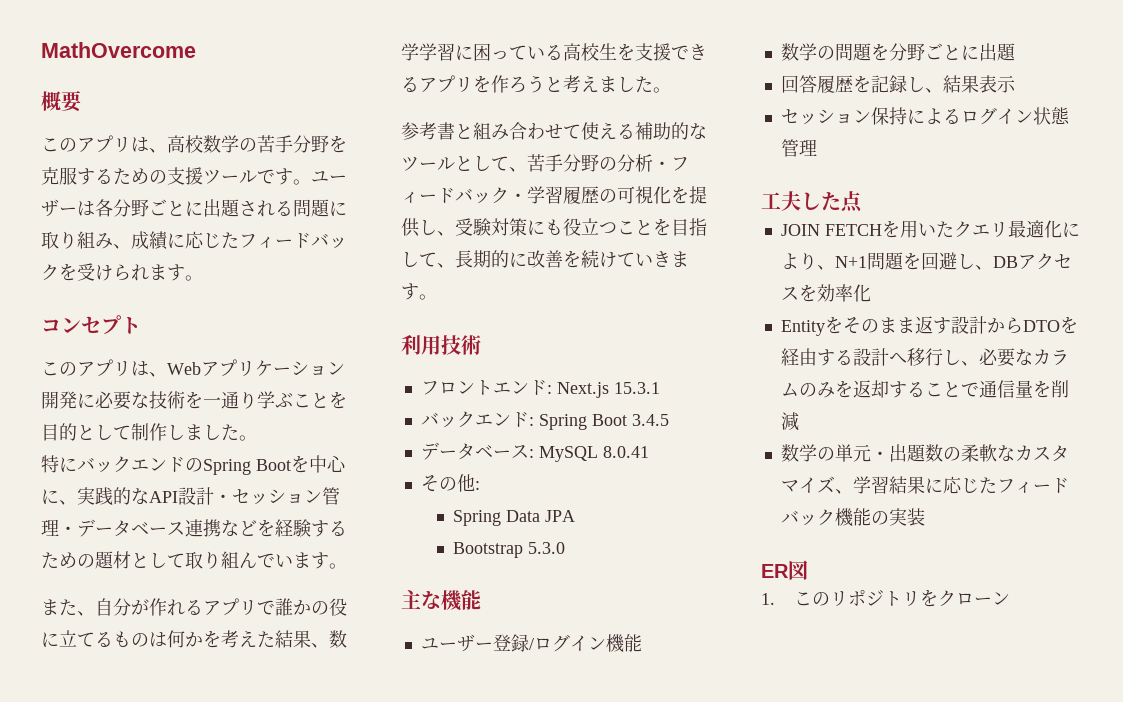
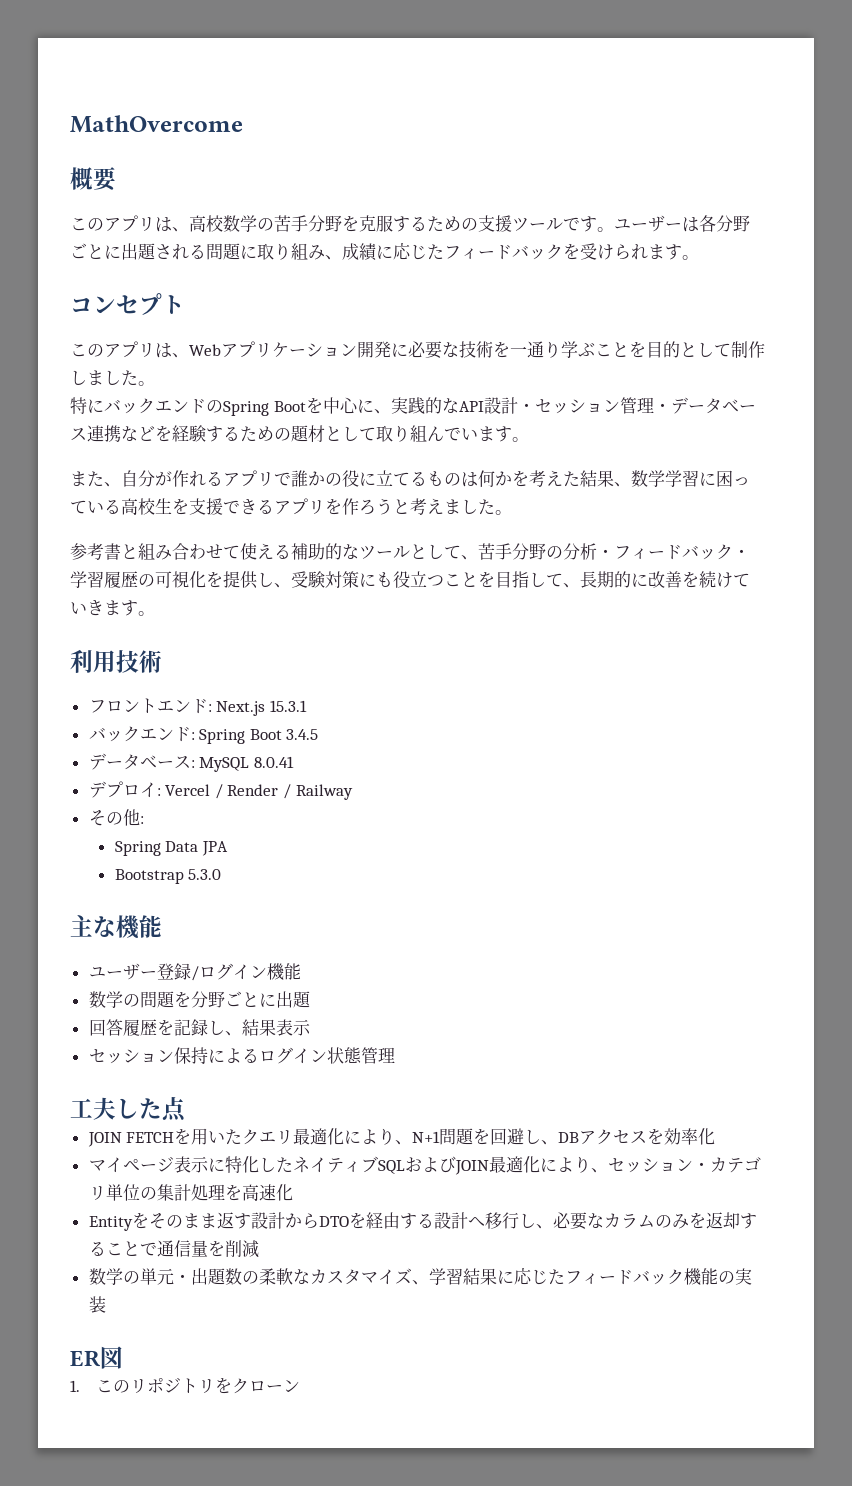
+ デプロイ: Vercel / Render / Railway
+ マイページ表示に特化したネイティブSQLおよびJOIN最適化により、セッション・カテゴリ単位の集計処理を高速化

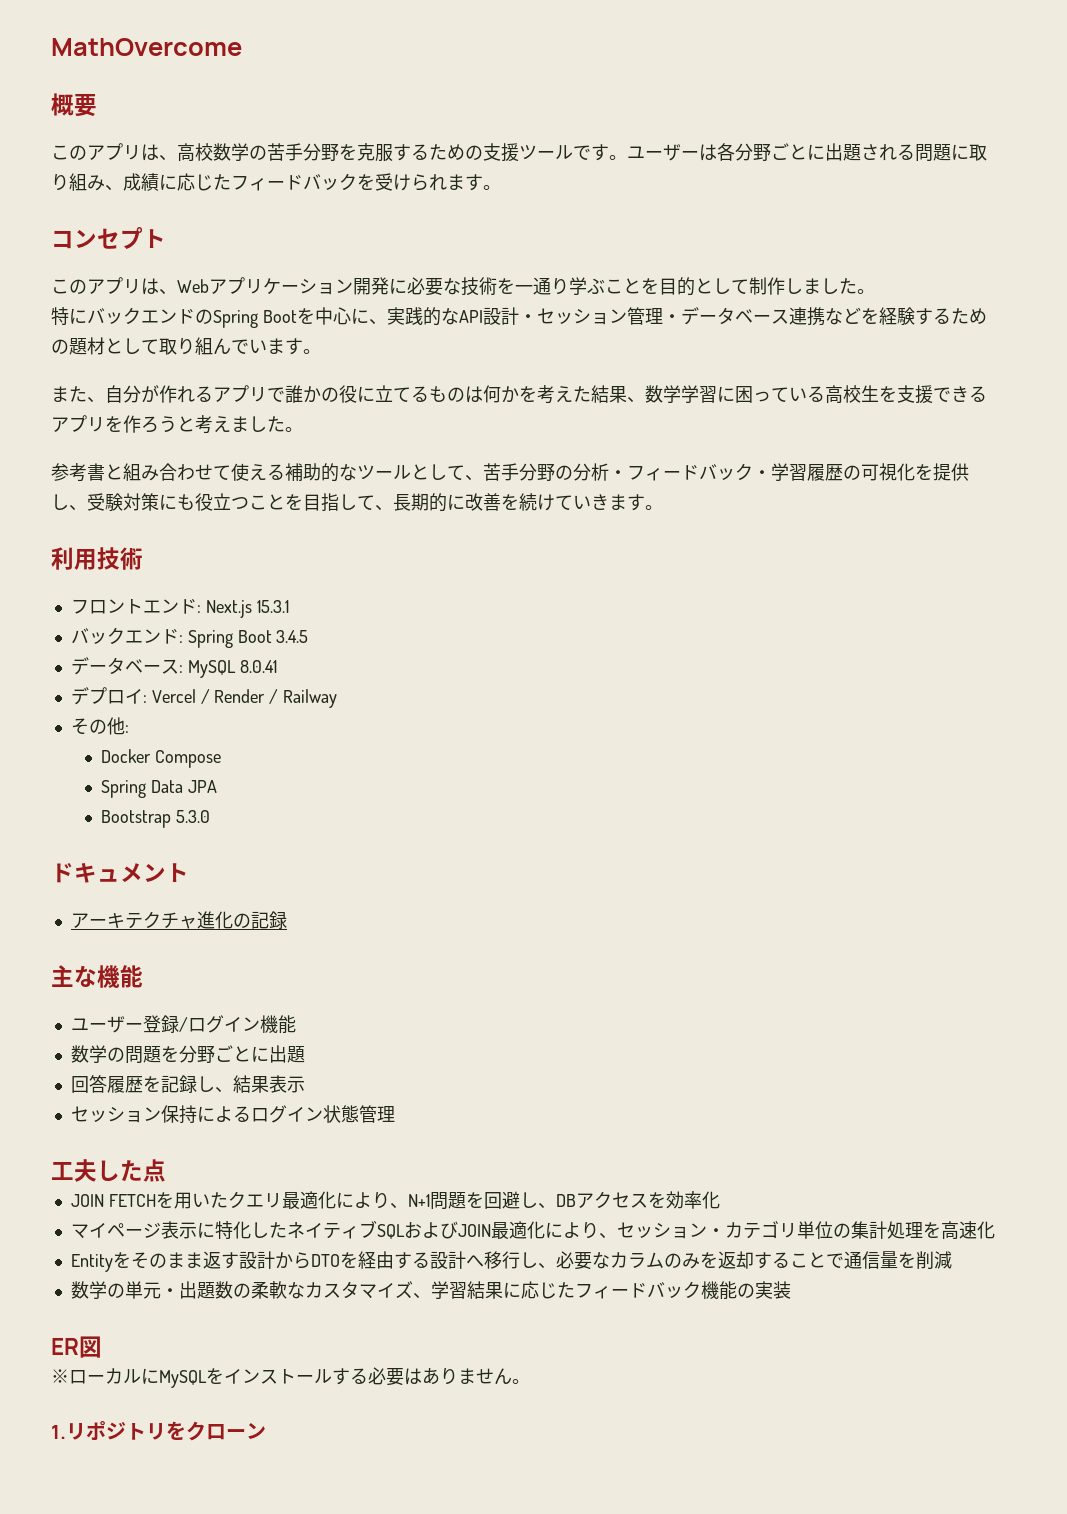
+ Docker Compose
+ ドキュメント
+ アーキテクチャ進化の記録
- 1.このリポジトリをクローン
+ ※ローカルにMySQLをインストールする必要はありません。
+ 1.リポジトリをクローン

